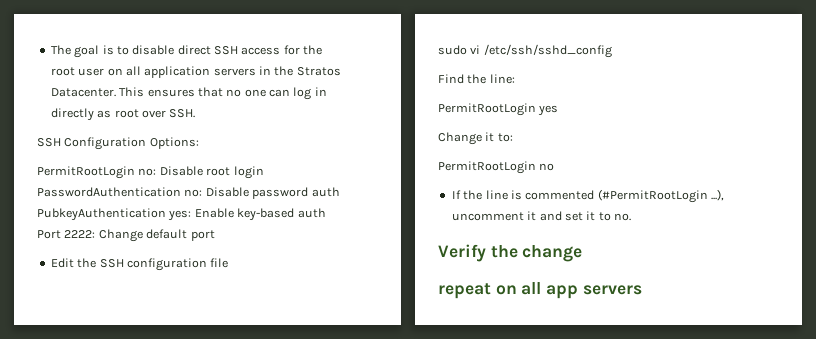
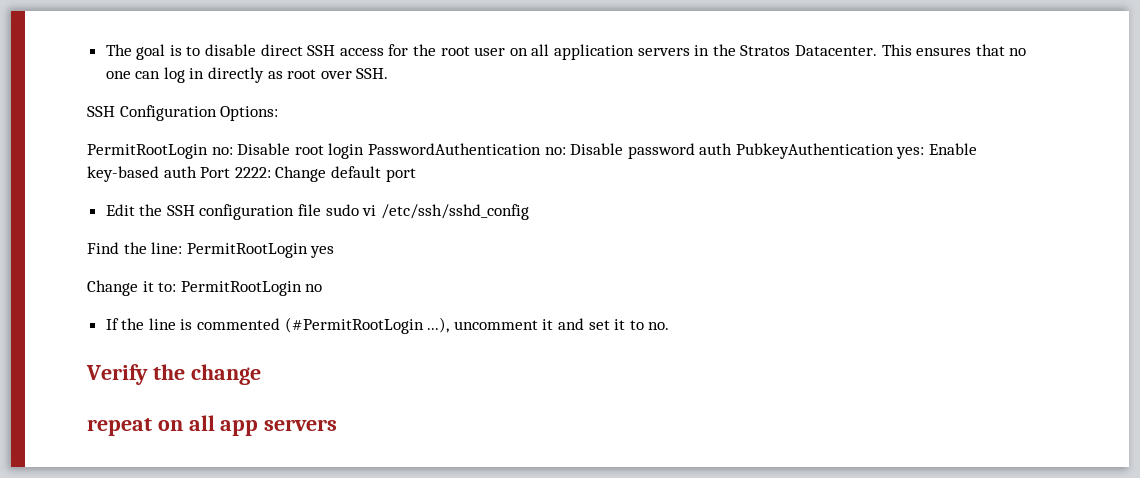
- Edit the SSH configuration file
- sudo vi /etc/ssh/sshd_config
+ Edit the SSH configuration file sudo vi /etc/ssh/sshd_config
- Find the line:
- PermitRootLogin yes
+ Find the line: PermitRootLogin yes
- Change it to:
- PermitRootLogin no
+ Change it to: PermitRootLogin no

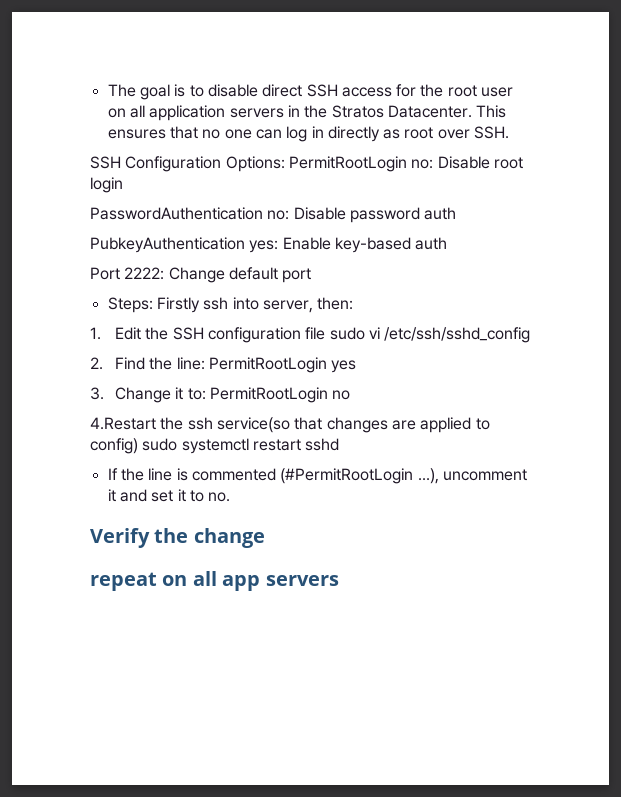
- SSH Configuration Options:
- PermitRootLogin no: Disable root login PasswordAuthentication no: Disable password auth PubkeyAuthentication yes: Enable key-based auth Port 2222: Change default port
+ SSH Configuration Options: PermitRootLogin no: Disable root login
+ PasswordAuthentication no: Disable password auth
+ PubkeyAuthentication yes: Enable key-based auth
+ Port 2222: Change default port
- Edit the SSH configuration file sudo vi /etc/ssh/sshd_config
+ Steps: Firstly ssh into server, then:
+ 1. Edit the SSH configuration file sudo vi /etc/ssh/sshd_config
- Find the line: PermitRootLogin yes
+ 2. Find the line: PermitRootLogin yes
- Change it to: PermitRootLogin no
+ 3. Change it to: PermitRootLogin no
+ 4.Restart the ssh service(so that changes are applied to config) sudo systemctl restart sshd

